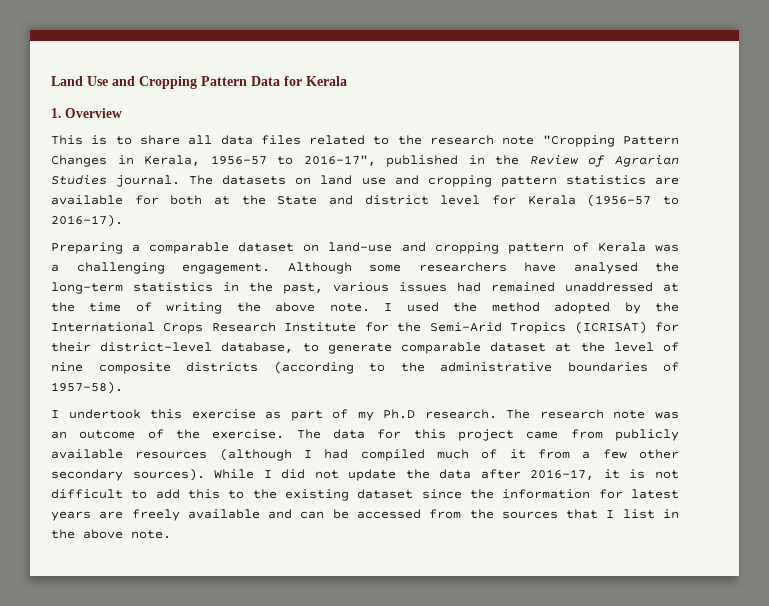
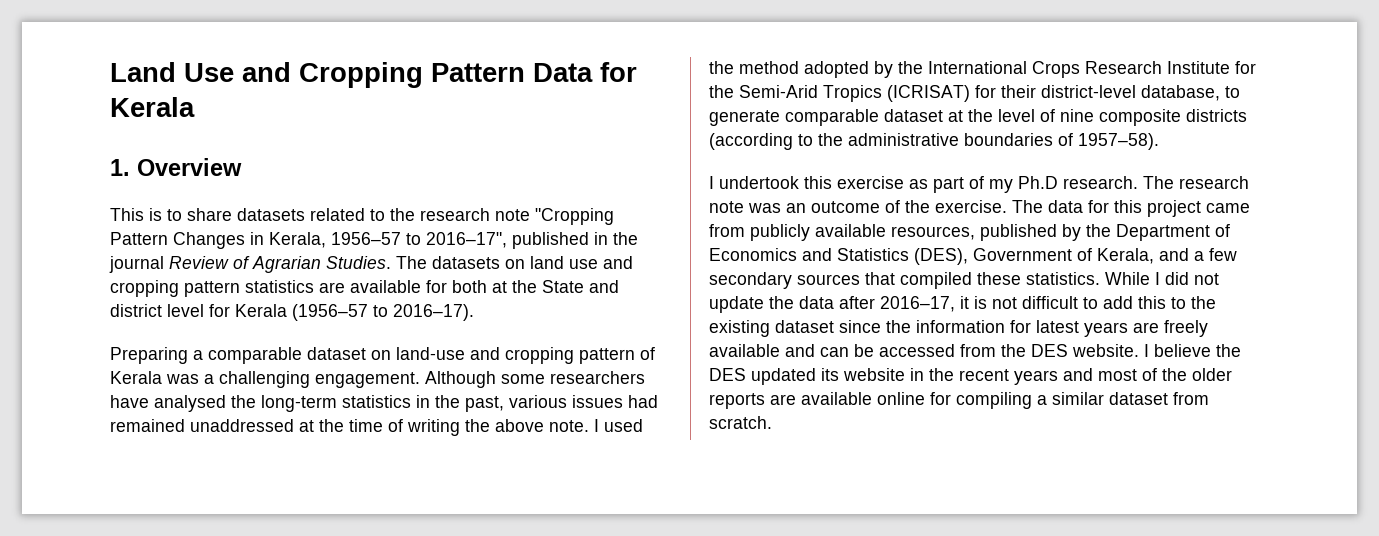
- This is to share all data files related to the research note "Cropping Pattern Changes in Kerala, 1956–57 to 2016–17", published in the Review of Agrarian Studies journal.
+ This is to share datasets related to the research note "Cropping Pattern Changes in Kerala, 1956–57 to 2016–17", published in the journal Review of Agrarian Studies.
- The data for this project came from publicly available resources (although I had compiled much of it from a few other secondary sources).
+ The data for this project came from publicly available resources, published by the Department of Economics and Statistics (DES), Government of Kerala, and a few secondary sources that compiled these statistics.
- While I did not update the data after 2016–17, it is not difficult to add this to the existing dataset since the information for latest years are freely available and can be accessed from the sources that I list in the above note.
+ While I did not update the data after 2016–17, it is not difficult to add this to the existing dataset since the information for latest years are freely available and can be accessed from the DES website. I believe the DES updated its website in the recent years and most of the older reports are available online for compiling a similar dataset from scratch.

